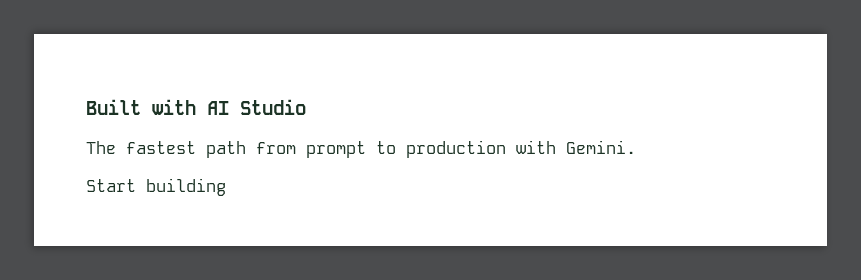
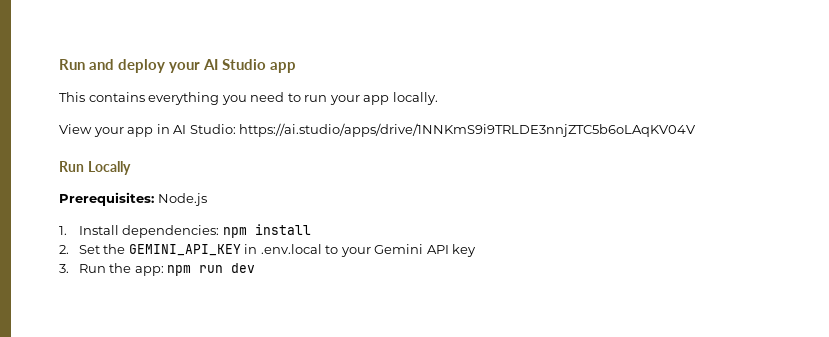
- Built with AI Studio
- The fastest path from prompt to production with Gemini.
- Start building
+ Run and deploy your AI Studio app
+ This contains everything you need to run your app locally.
+ View your app in AI Studio: https://ai.studio/apps/drive/1NNKmS9i9TRLDE3nnjZTC5b6oLAqKV04V
+ Run Locally
+ Prerequisites: Node.js
+ 1. Install dependencies: npm install
+ 2. Set the GEMINI_API_KEY in .env.local to your Gemini API key
+ 3. Run the app: npm run dev

